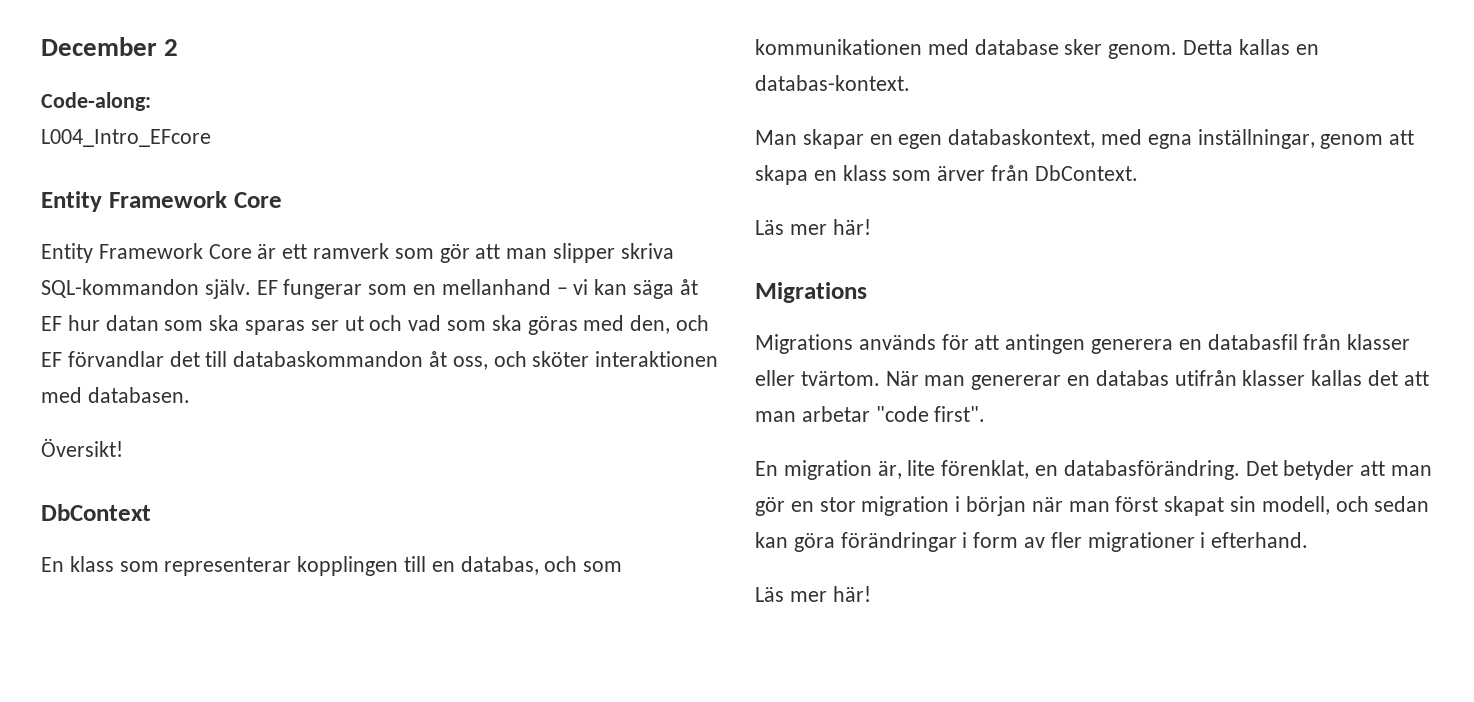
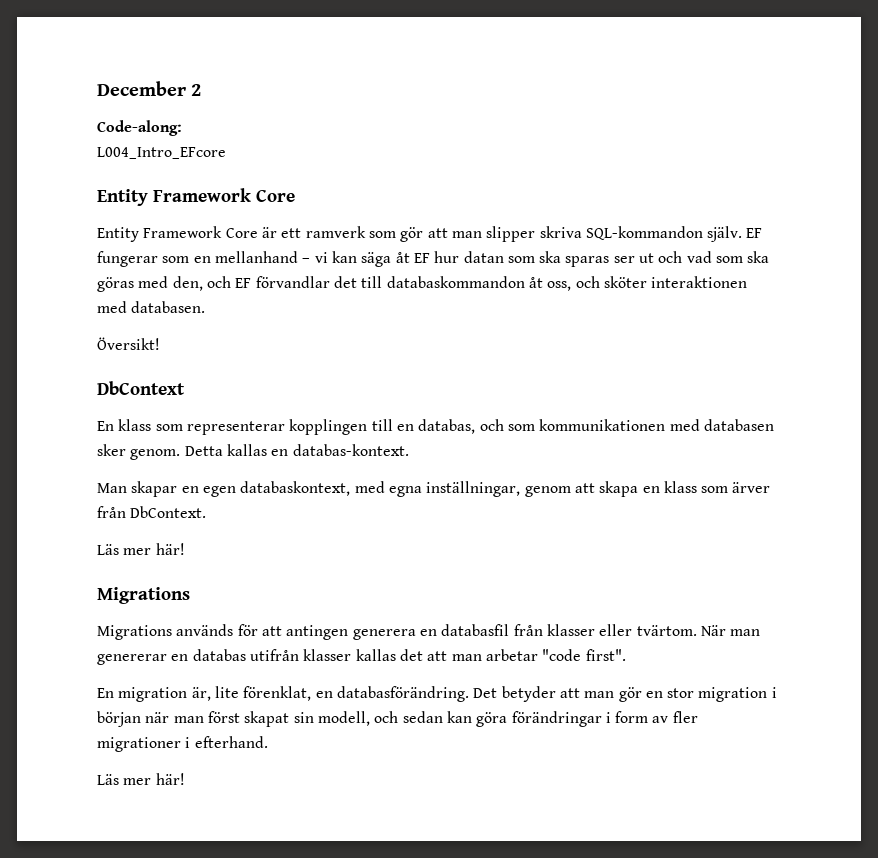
- En klass som representerar kopplingen till en databas, och som kommunikationen med database sker genom.
+ En klass som representerar kopplingen till en databas, och som kommunikationen med databasen sker genom.

